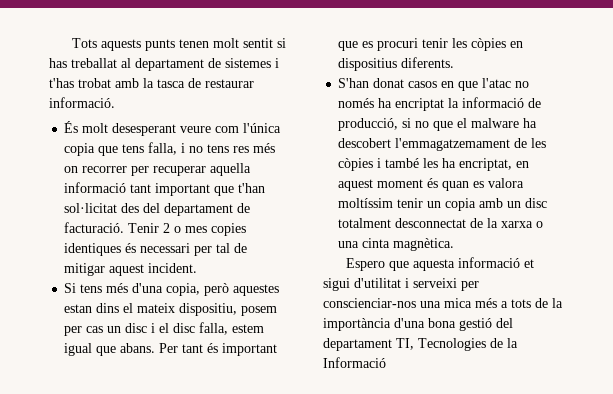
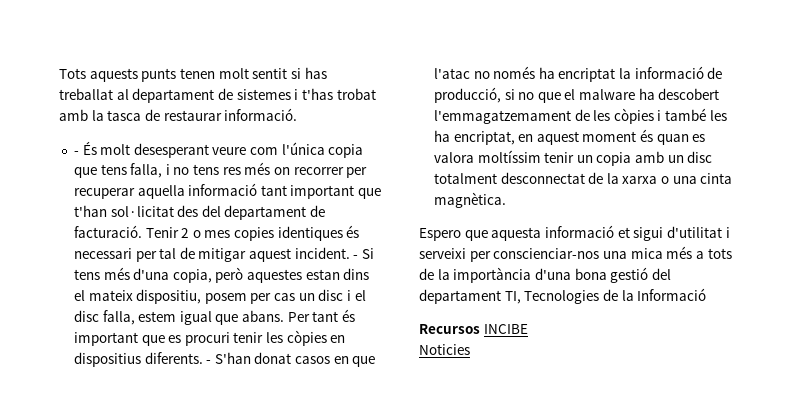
- És molt desesperant veure com l'única copia que tens falla, i no tens res més on recorrer per recuperar aquella informació tant important que t'han sol·licitat des del departament de facturació.
+ - És molt desesperant veure com l'única copia que tens falla, i no tens res més on recorrer per recuperar aquella informació tant important que t'han sol·licitat des del departament de facturació.
- Tenir 2 o mes copies identiques és necessari per tal de mitigar aquest incident.
- Si tens més d'una copia, però aquestes estan dins el mateix dispositiu, posem per cas un disc i el disc falla, estem igual que abans.
+ Tenir 2 o mes copies identiques és necessari per tal de mitigar aquest incident. - Si tens més d'una copia, però aquestes estan dins el mateix dispositiu, posem per cas un disc i el disc falla, estem igual que abans.
- Per tant és important que es procuri tenir les còpies en dispositius diferents.
- S'han donat casos en que l'atac no només ha encriptat la informació de producció, si no que el malware ha descobert l'emmagatzemament de les còpies i també les ha encriptat, en aquest moment és quan es valora moltíssim tenir un copia amb un disc totalment desconnectat de la xarxa o una cinta magnètica.
+ Per tant és important que es procuri tenir les còpies en dispositius diferents. - S'han donat casos en que l'atac no només ha encriptat la informació de producció, si no que el malware ha descobert l'emmagatzemament de les còpies i també les ha encriptat, en aquest moment és quan es valora moltíssim tenir un copia amb un disc totalment desconnectat de la xarxa o una cinta magnètica.
+ Recursos INCIBE
+ Noticies

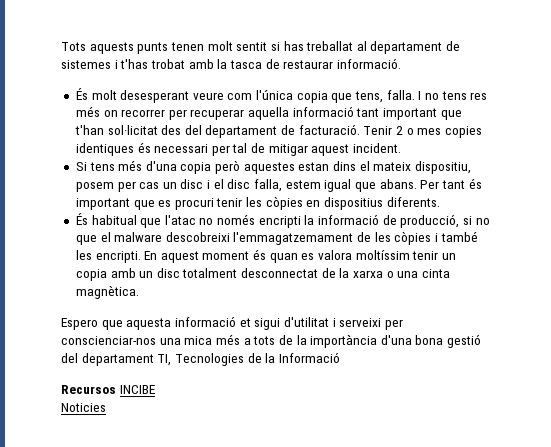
- - És molt desesperant veure com l'única copia que tens falla, i no tens res més on recorrer per recuperar aquella informació tant important que t'han sol·licitat des del departament de facturació.
+ És molt desesperant veure com l'única copia que tens, falla. I no tens res més on recorrer per recuperar aquella informació tant important que t'han sol·licitat des del departament de facturació.
- Tenir 2 o mes copies identiques és necessari per tal de mitigar aquest incident. - Si tens més d'una copia, però aquestes estan dins el mateix dispositiu, posem per cas un disc i el disc falla, estem igual que abans.
+ Tenir 2 o mes copies identiques és necessari per tal de mitigar aquest incident.
+ Si tens més d'una copia però aquestes estan dins el mateix dispositiu, posem per cas un disc i el disc falla, estem igual que abans.
- Per tant és important que es procuri tenir les còpies en dispositius diferents. - S'han donat casos en que l'atac no només ha encriptat la informació de producció, si no que el malware ha descobert l'emmagatzemament de les còpies i també les ha encriptat, en aquest moment és quan es valora moltíssim tenir un copia amb un disc totalment desconnectat de la xarxa o una cinta magnètica.
+ Per tant és important que es procuri tenir les còpies en dispositius diferents.
+ És habitual que l'atac no només encripti la informació de producció, si no que el malware descobreixi l'emmagatzemament de les còpies i també les encripti. En aquest moment és quan es valora moltíssim tenir un copia amb un disc totalment desconnectat de la xarxa o una cinta magnètica.

